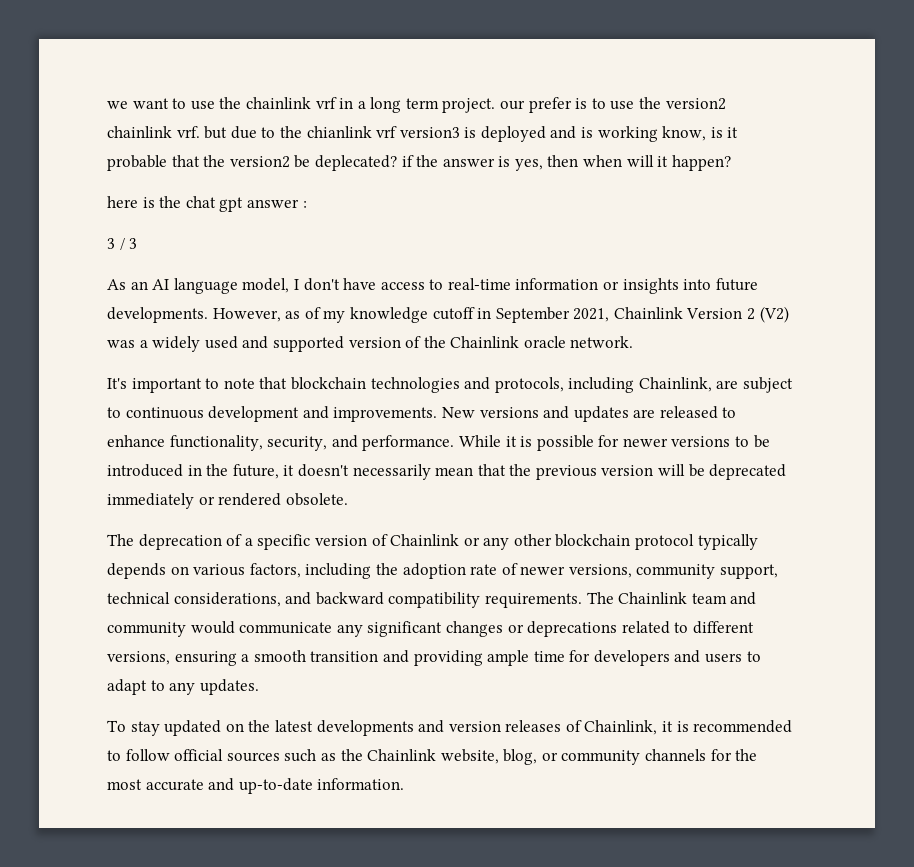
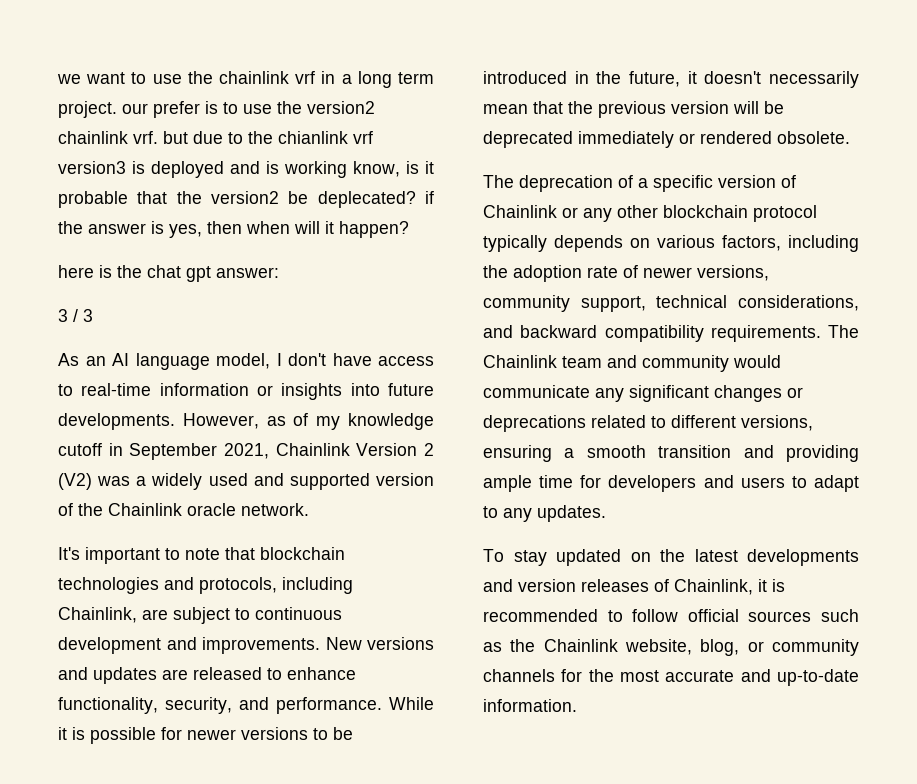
- here is the chat gpt answer :
+ here is the chat gpt answer:

